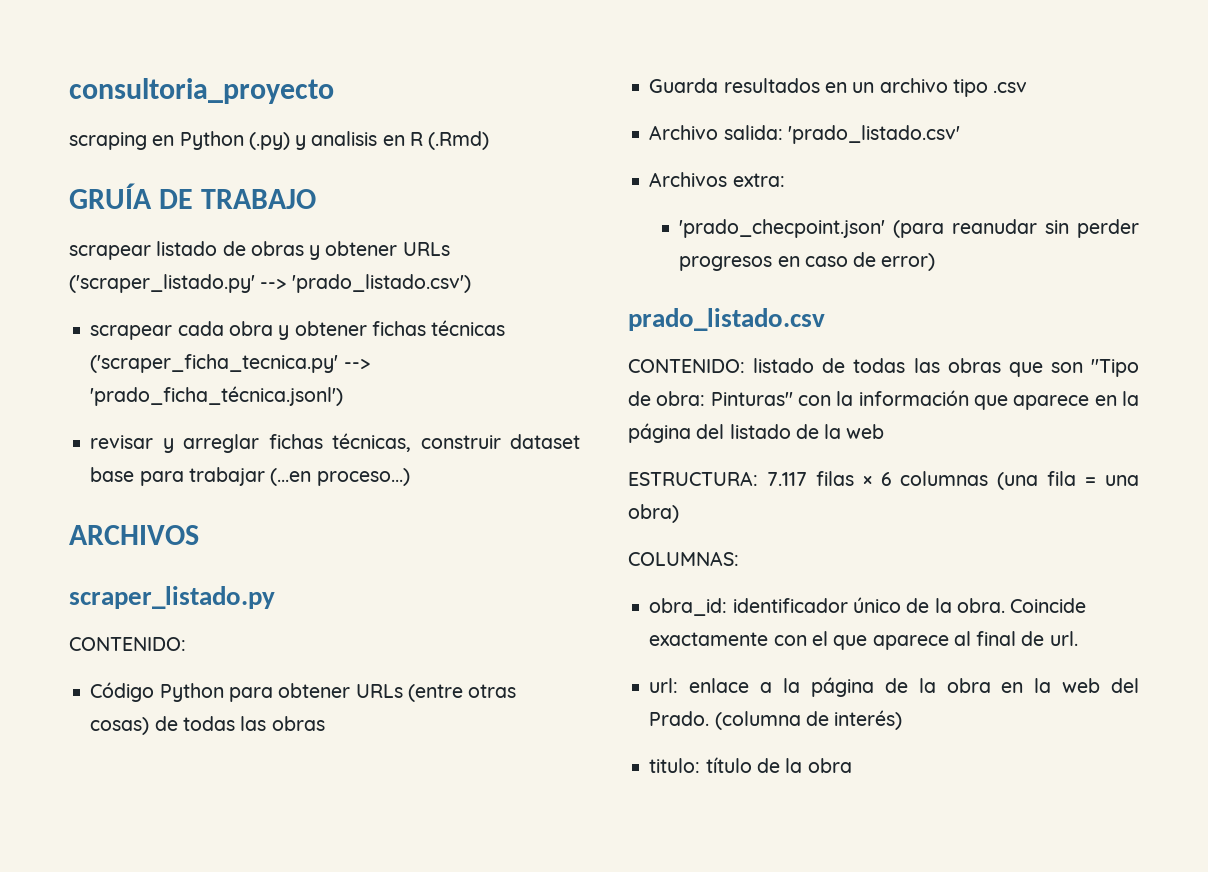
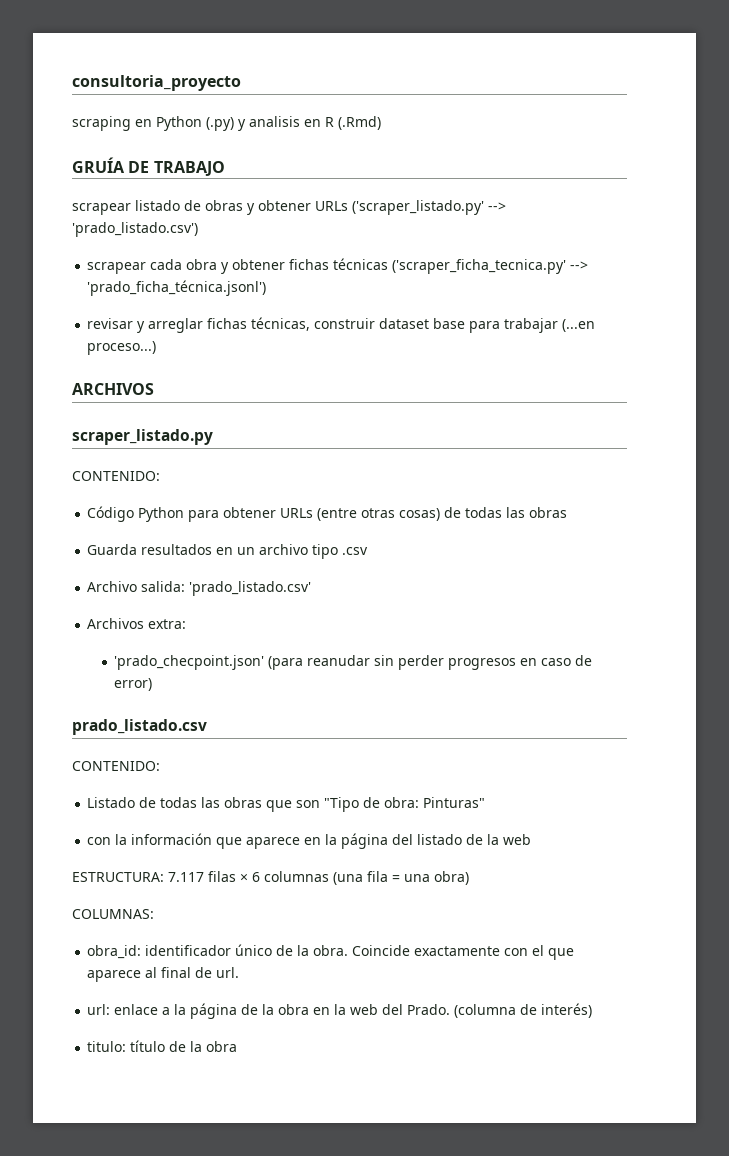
  prado_listado.csv
- CONTENIDO: listado de todas las obras que son "Tipo de obra: Pinturas" con la información que aparece en la página del listado de la web
+ CONTENIDO:
+ Listado de todas las obras que son "Tipo de obra: Pinturas"
+ con la información que aparece en la página del listado de la web

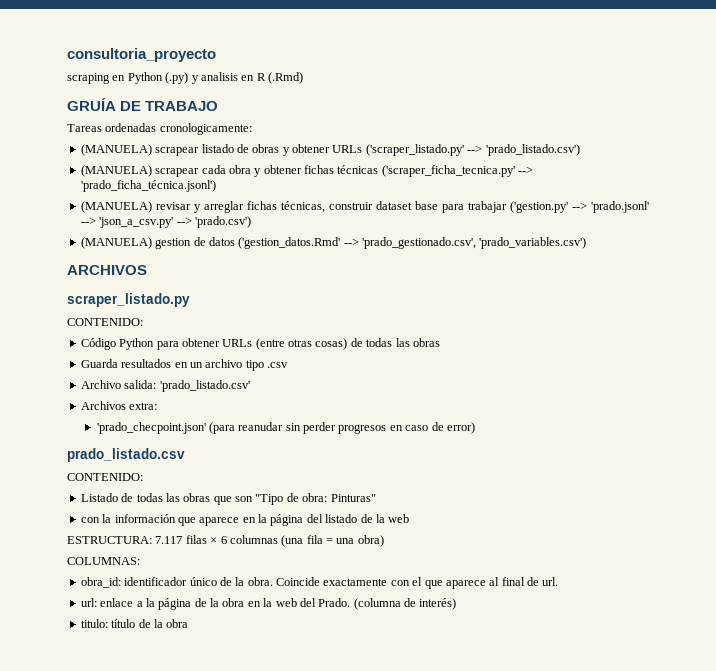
- scrapear listado de obras y obtener URLs ('scraper_listado.py' --> 'prado_listado.csv')
+ Tareas ordenadas cronologicamente:
+ (MANUELA) scrapear listado de obras y obtener URLs ('scraper_listado.py' --> 'prado_listado.csv')
- scrapear cada obra y obtener fichas técnicas ('scraper_ficha_tecnica.py' --> 'prado_ficha_técnica.jsonl')
+ (MANUELA) scrapear cada obra y obtener fichas técnicas ('scraper_ficha_tecnica.py' --> 'prado_ficha_técnica.jsonl')
- revisar y arreglar fichas técnicas, construir dataset base para trabajar (...en proceso...)
+ (MANUELA) revisar y arreglar fichas técnicas, construir dataset base para trabajar ('gestion.py' --> 'prado.jsonl' --> 'json_a_csv.py' --> 'prado.csv')
+ (MANUELA) gestion de datos ('gestion_datos.Rmd' --> 'prado_gestionado.csv', 'prado_variables.csv')

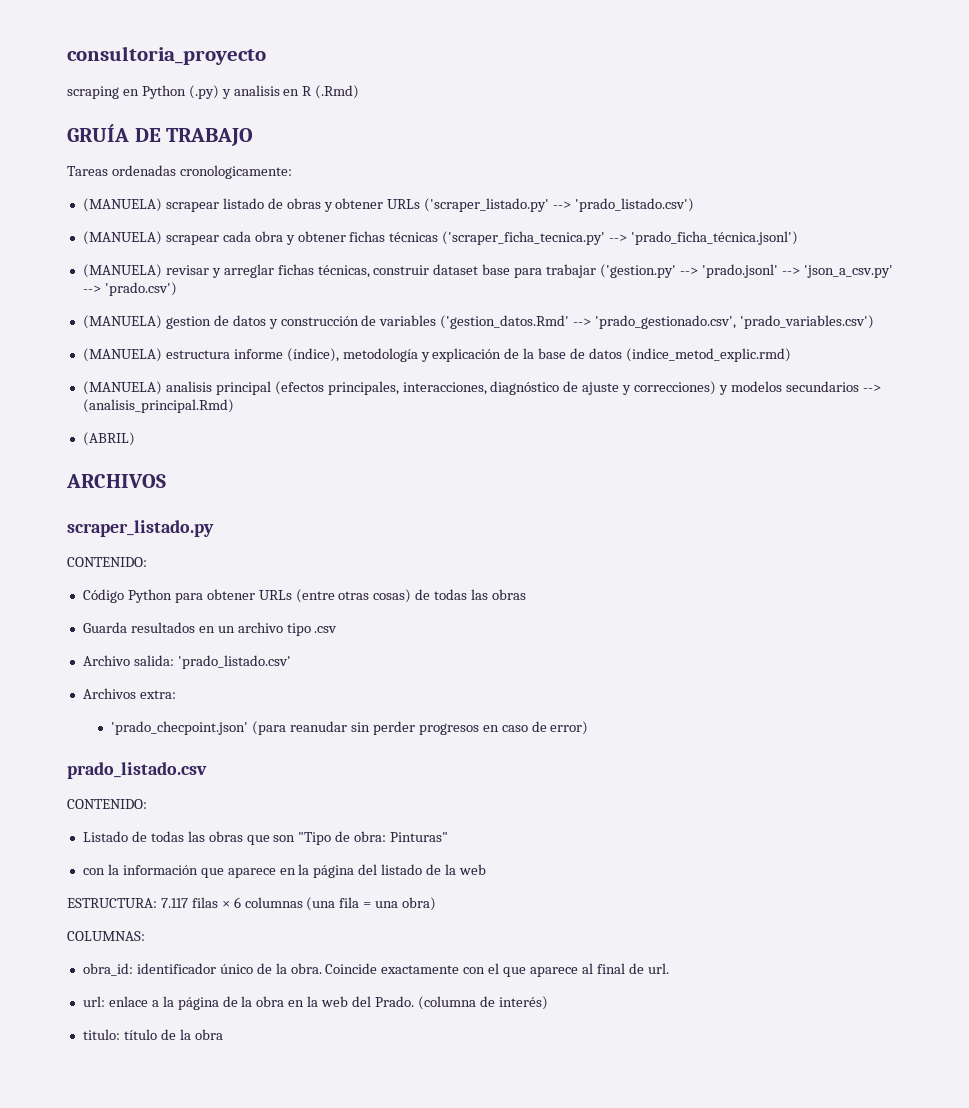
- (MANUELA) gestion de datos ('gestion_datos.Rmd' --> 'prado_gestionado.csv', 'prado_variables.csv')
+ (MANUELA) gestion de datos y construcción de variables ('gestion_datos.Rmd' --> 'prado_gestionado.csv', 'prado_variables.csv')
+ (MANUELA) estructura informe (índice), metodología y explicación de la base de datos (indice_metod_explic.rmd)
+ (MANUELA) analisis principal (efectos principales, interacciones, diagnóstico de ajuste y correcciones) y modelos secundarios --> (analisis_principal.Rmd)
+ (ABRIL)

